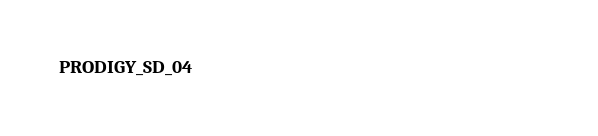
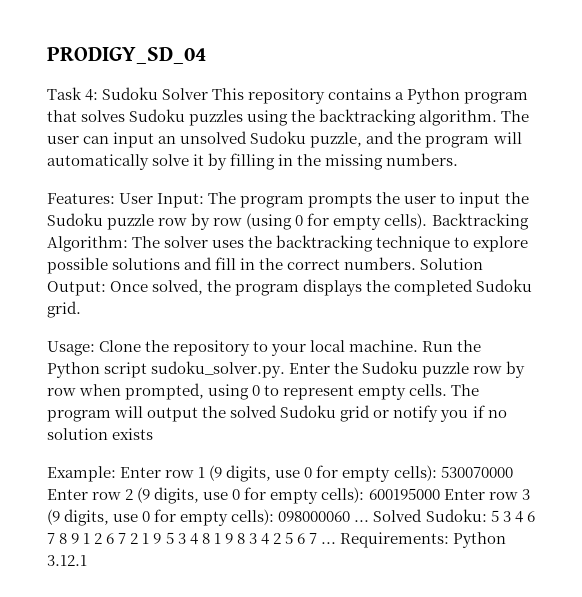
+ Task 4: Sudoku Solver This repository contains a Python program that solves Sudoku puzzles using the backtracking algorithm. The user can input an unsolved Sudoku puzzle, and the program will automatically solve it by filling in the missing numbers.
+ Features: User Input: The program prompts the user to input the Sudoku puzzle row by row (using 0 for empty cells). Backtracking Algorithm: The solver uses the backtracking technique to explore possible solutions and fill in the correct numbers. Solution Output: Once solved, the program displays the completed Sudoku grid.
+ Usage: Clone the repository to your local machine. Run the Python script sudoku_solver.py. Enter the Sudoku puzzle row by row when prompted, using 0 to represent empty cells. The program will output the solved Sudoku grid or notify you if no solution exists
+ Example: Enter row 1 (9 digits, use 0 for empty cells): 530070000 Enter row 2 (9 digits, use 0 for empty cells): 600195000 Enter row 3 (9 digits, use 0 for empty cells): 098000060 ... Solved Sudoku: 5 3 4 6 7 8 9 1 2 6 7 2 1 9 5 3 4 8 1 9 8 3 4 2 5 6 7 ... Requirements: Python 3.12.1

